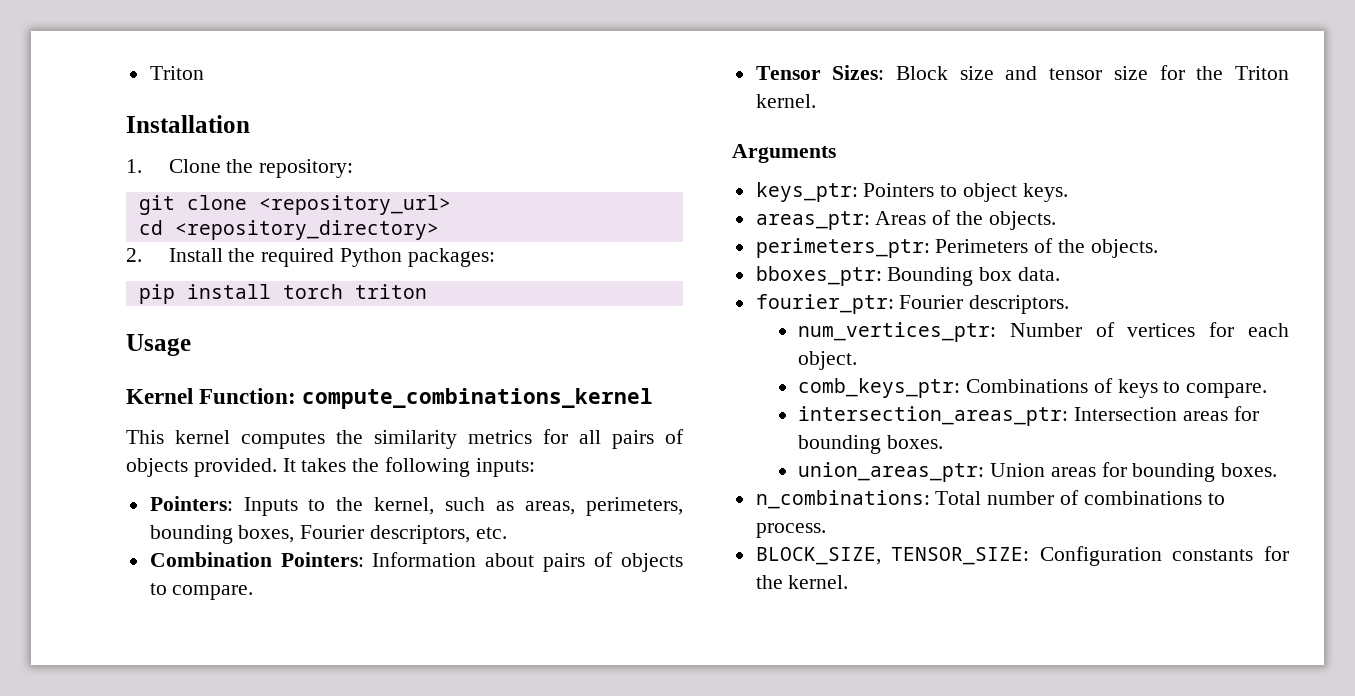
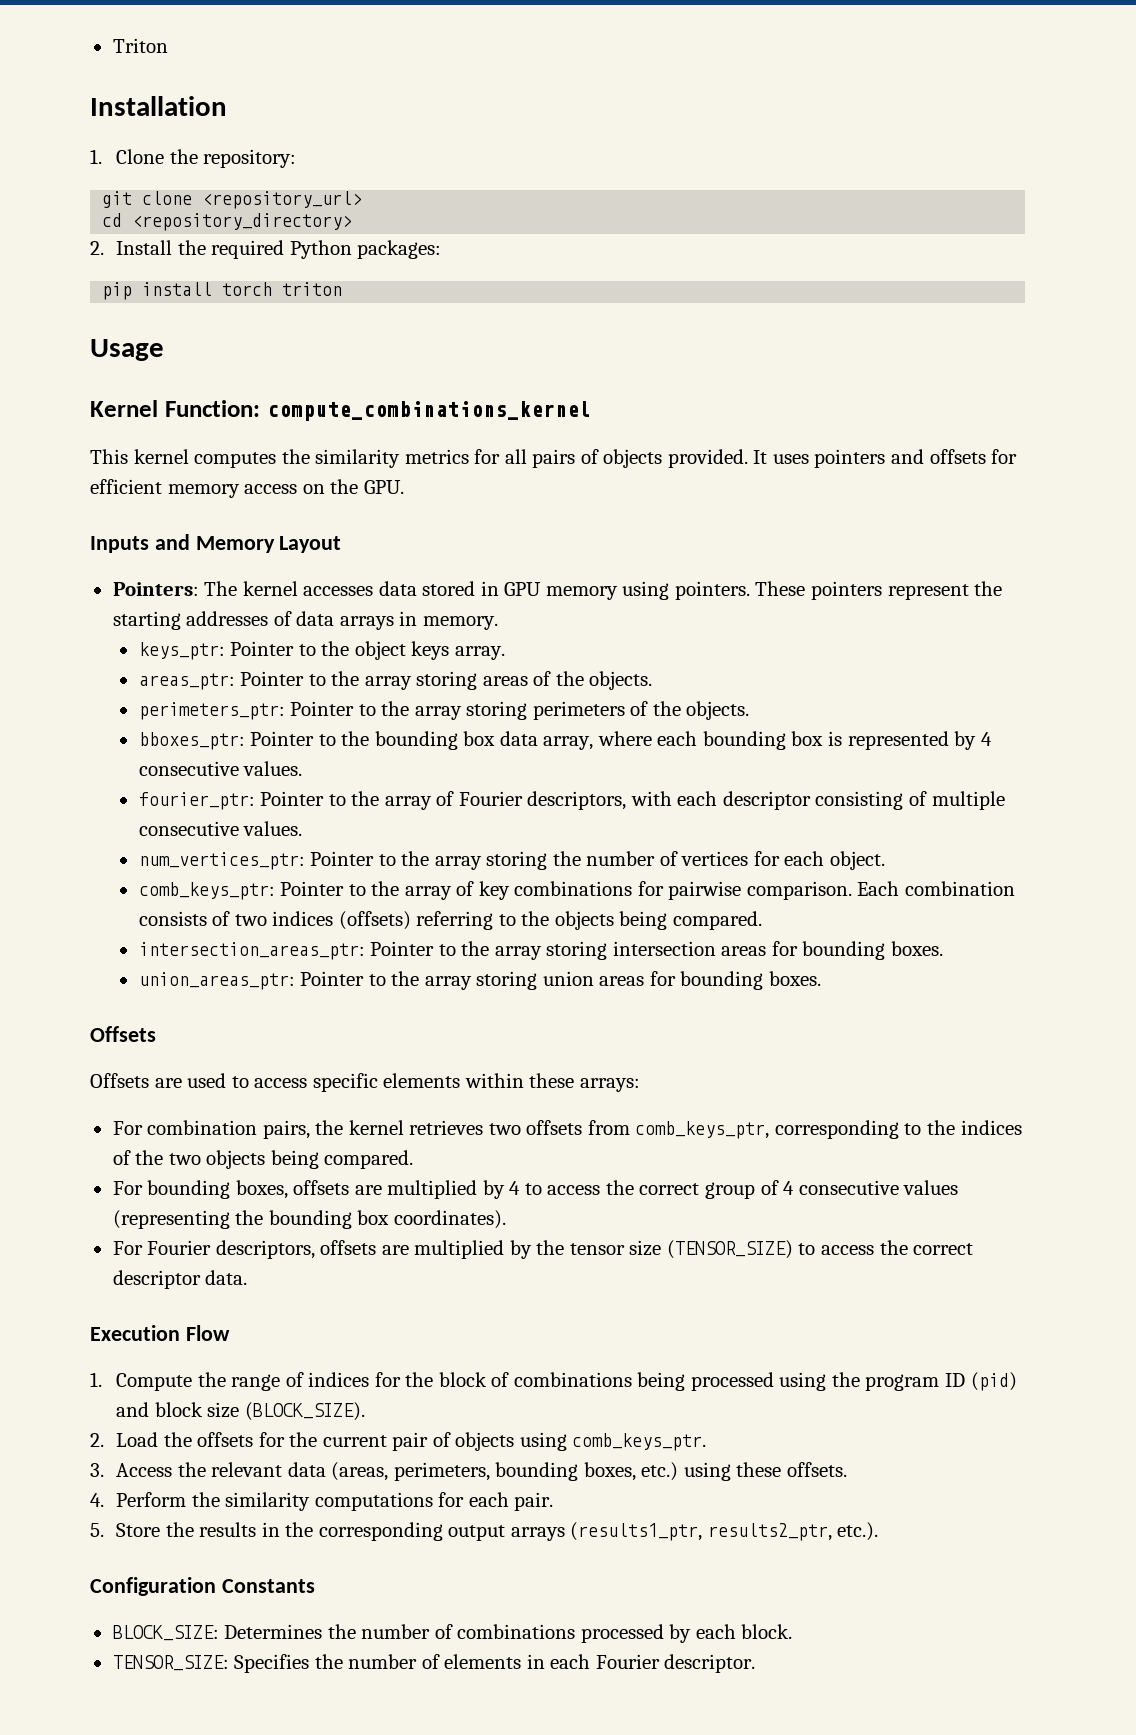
- It takes the following inputs:
- Pointers: Inputs to the kernel, such as areas, perimeters, bounding boxes, Fourier descriptors, etc.
- Combination Pointers: Information about pairs of objects to compare.
- Tensor Sizes: Block size and tensor size for the Triton kernel.
- Arguments
- keys_ptr: Pointers to object keys.
- areas_ptr: Areas of the objects.
- perimeters_ptr: Perimeters of the objects.
- bboxes_ptr: Bounding box data.
- fourier_ptr: Fourier descriptors.
- num_vertices_ptr: Number of vertices for each object.
+ It uses pointers and offsets for efficient memory access on the GPU.
+ Inputs and Memory Layout
+ Pointers: The kernel accesses data stored in GPU memory using pointers. These pointers represent the starting addresses of data arrays in memory.
+ keys_ptr: Pointer to the object keys array.
+ areas_ptr: Pointer to the array storing areas of the objects.
+ perimeters_ptr: Pointer to the array storing perimeters of the objects.
+ bboxes_ptr: Pointer to the bounding box data array, where each bounding box is represented by 4 consecutive values.
+ fourier_ptr: Pointer to the array of Fourier descriptors, with each descriptor consisting of multiple consecutive values.
+ num_vertices_ptr: Pointer to the array storing the number of vertices for each object.
- comb_keys_ptr: Combinations of keys to compare.
- intersection_areas_ptr: Intersection areas for bounding boxes.
+ comb_keys_ptr: Pointer to the array of key combinations for pairwise comparison. Each combination consists of two indices (offsets) referring to the objects being compared.
+ intersection_areas_ptr: Pointer to the array storing intersection areas for bounding boxes.
- union_areas_ptr: Union areas for bounding boxes.
- n_combinations: Total number of combinations to process.
- BLOCK_SIZE, TENSOR_SIZE: Configuration constants for the kernel.
+ union_areas_ptr: Pointer to the array storing union areas for bounding boxes.
+ Offsets
+ Offsets are used to access specific elements within these arrays:
+ For combination pairs, the kernel retrieves two offsets from comb_keys_ptr, corresponding to the indices of the two objects being compared.
+ For bounding boxes, offsets are multiplied by 4 to access the correct group of 4 consecutive values (representing the bounding box coordinates).
+ For Fourier descriptors, offsets are multiplied by the tensor size (TENSOR_SIZE) to access the correct descriptor data.
+ Execution Flow
+ 1. Compute the range of indices for the block of combinations being processed using the program ID (pid) and block size (BLOCK_SIZE).
+ 2. Load the offsets for the current pair of objects using comb_keys_ptr.
+ 3. Access the relevant data (areas, perimeters, bounding boxes, etc.) using these offsets.
+ 4. Perform the similarity computations for each pair.
+ 5. Store the results in the corresponding output arrays (results1_ptr, results2_ptr, etc.).
+ Configuration Constants
+ BLOCK_SIZE: Determines the number of combinations processed by each block.
+ TENSOR_SIZE: Specifies the number of elements in each Fourier descriptor.

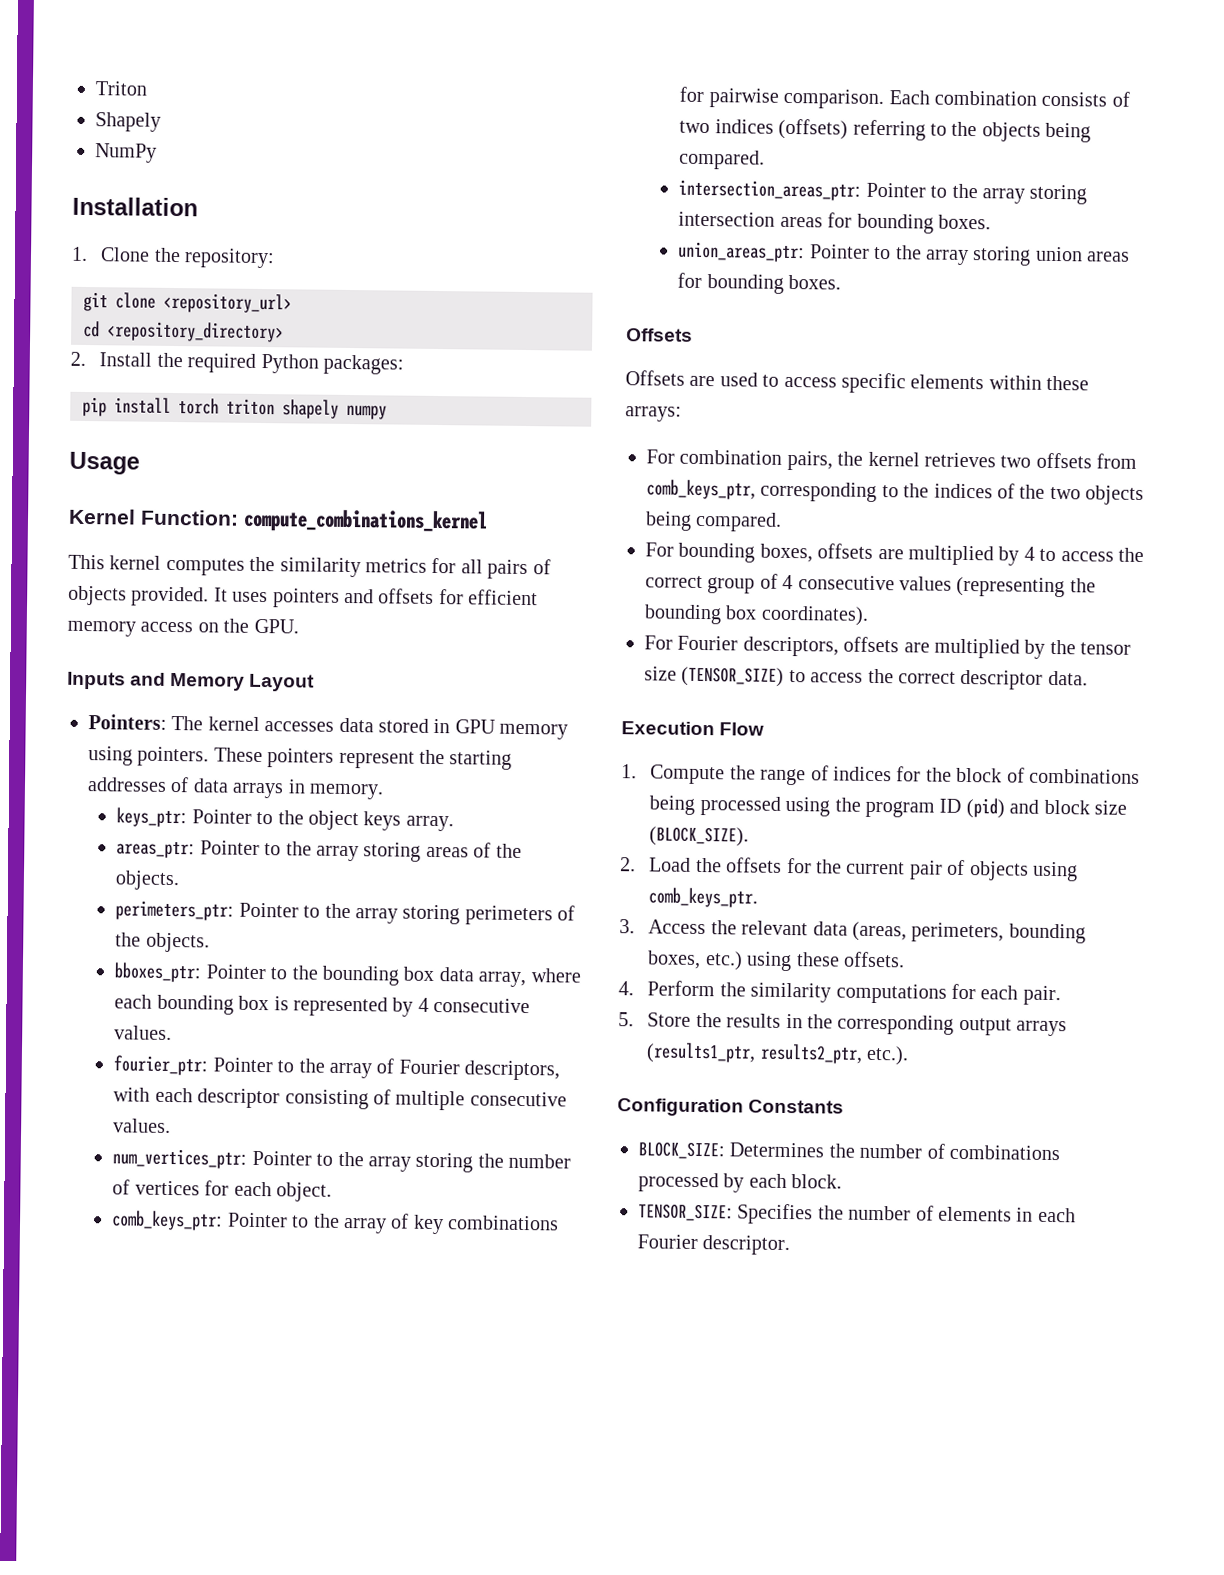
+ Shapely
+ NumPy
- pip install torch triton
+ pip install torch triton shapely numpy

